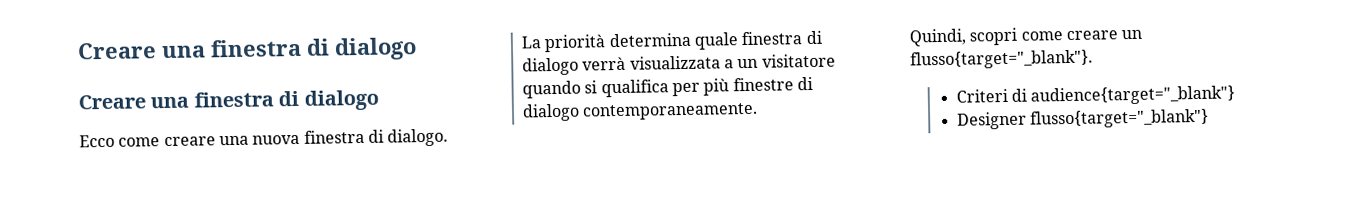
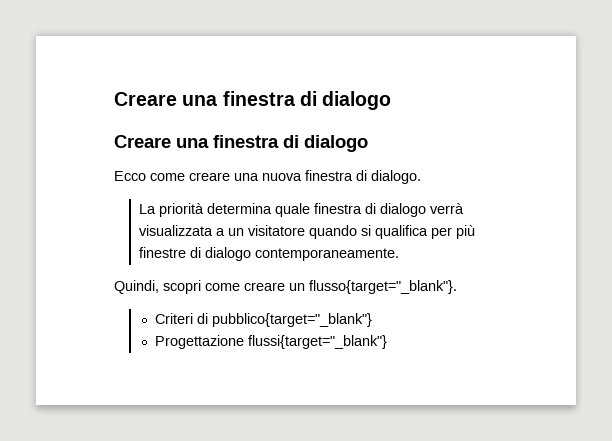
- Criteri di audience{target="_blank"}
- Designer flusso{target="_blank"}
+ Criteri di pubblico{target="_blank"}
+ Progettazione flussi{target="_blank"}

